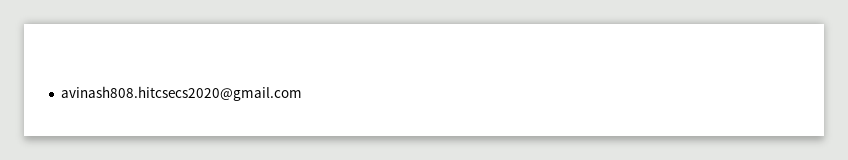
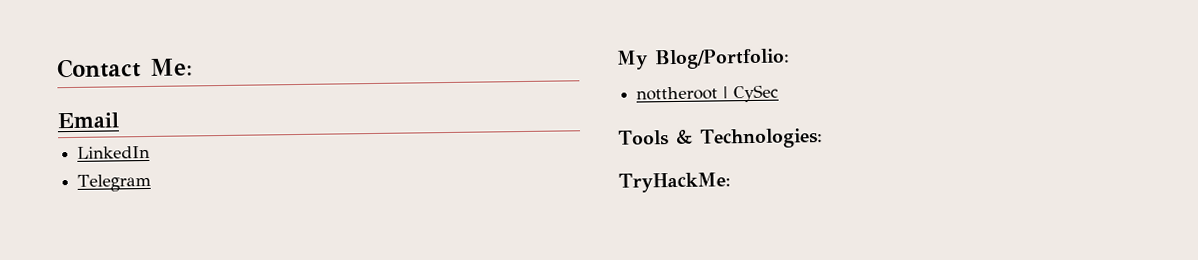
- avinash808.hitcsecs2020@gmail.com
+ Contact Me:
+ Email
+ LinkedIn
+ Telegram
+ My Blog/Portfolio:
+ nottheroot | CySec
+ Tools & Technologies:
+ TryHackMe:

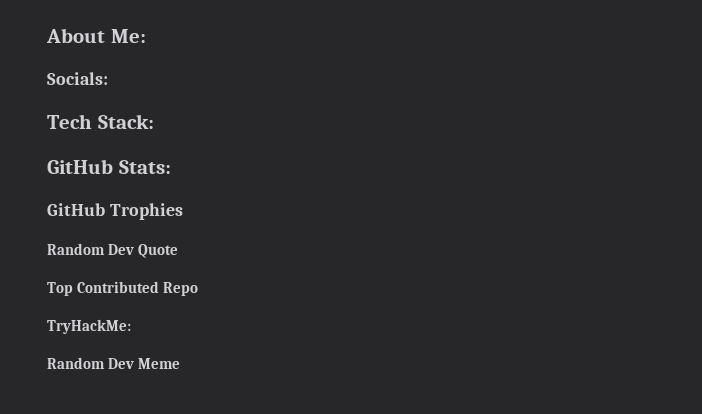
- Contact Me:
+ About Me:
- Email
- LinkedIn
- Telegram
- My Blog/Portfolio:
- nottheroot | CySec
- Tools & Technologies:
+ Socials:
+ Tech Stack:
+ GitHub Stats:
+ GitHub Trophies
+ Random Dev Quote
+ Top Contributed Repo
  TryHackMe:
+ Random Dev Meme

